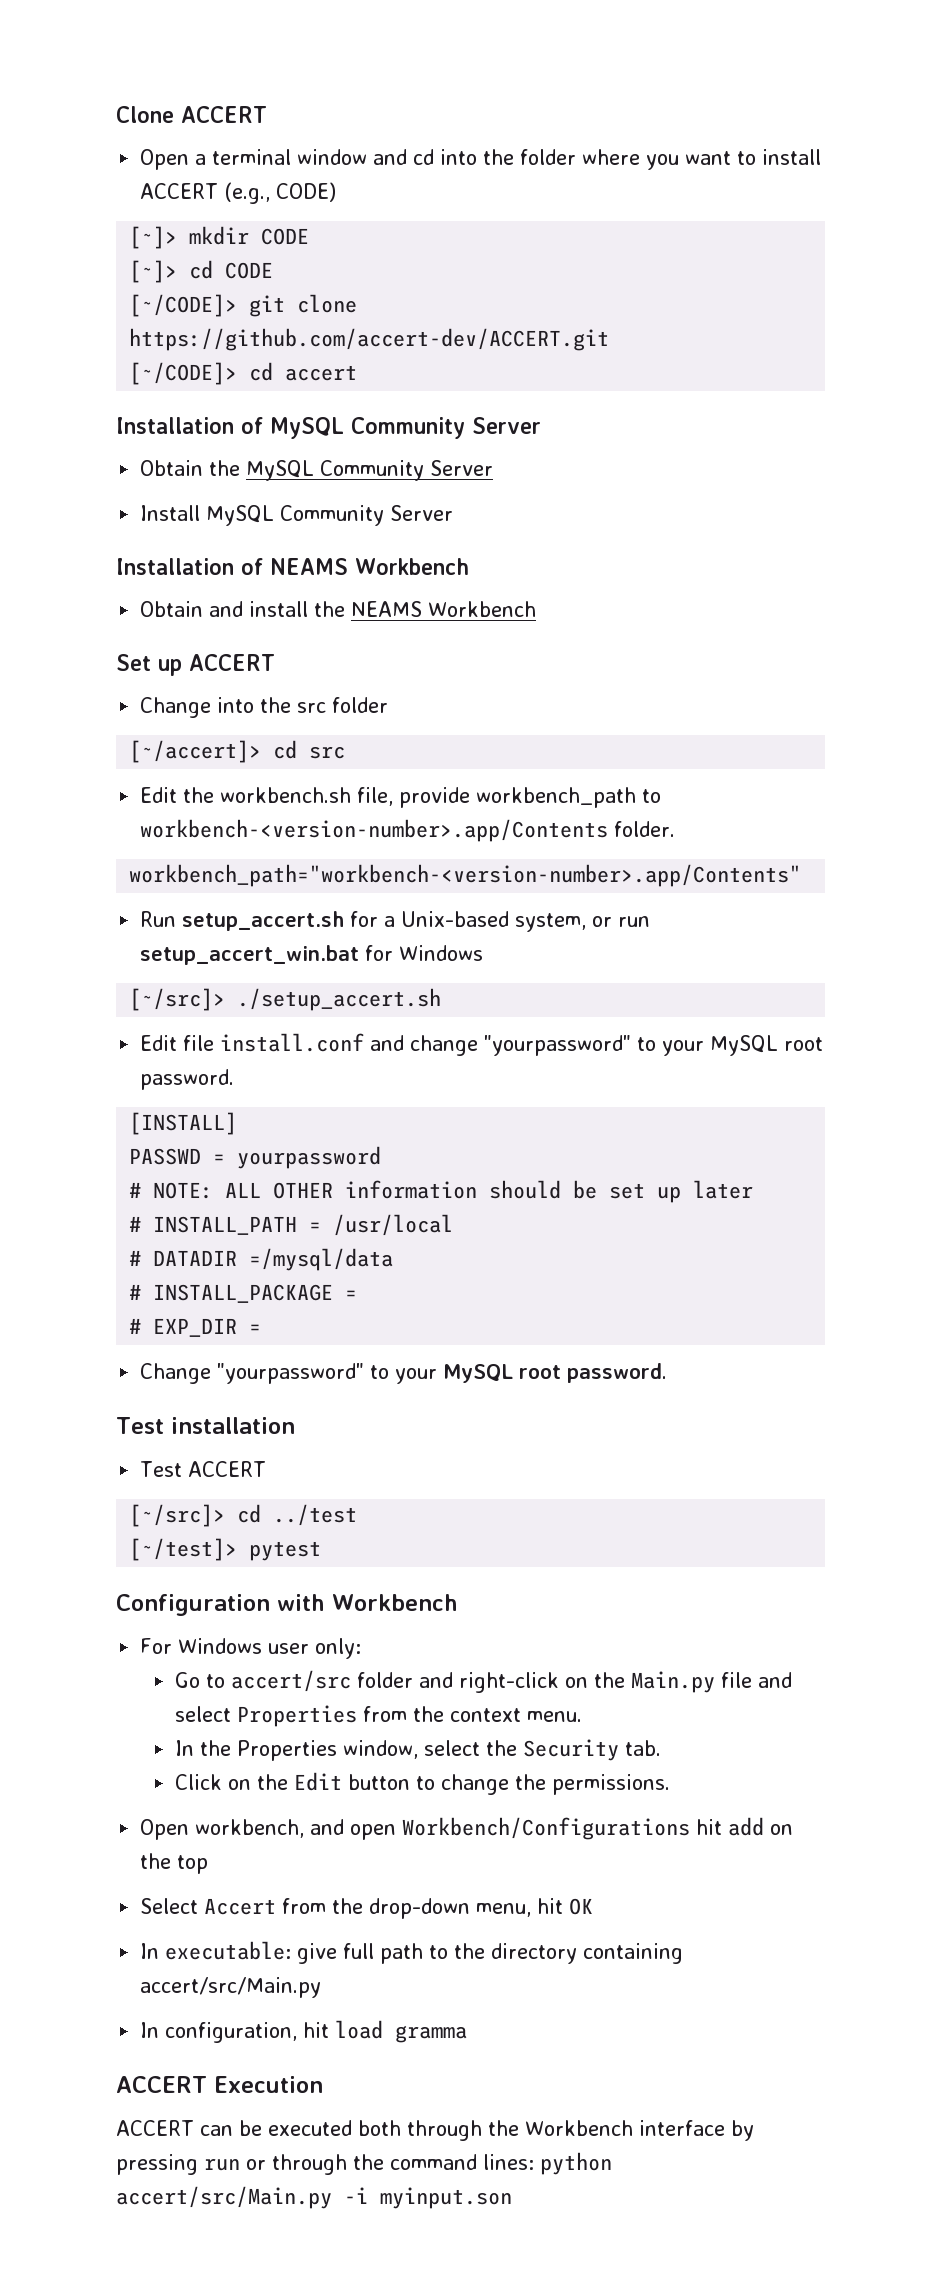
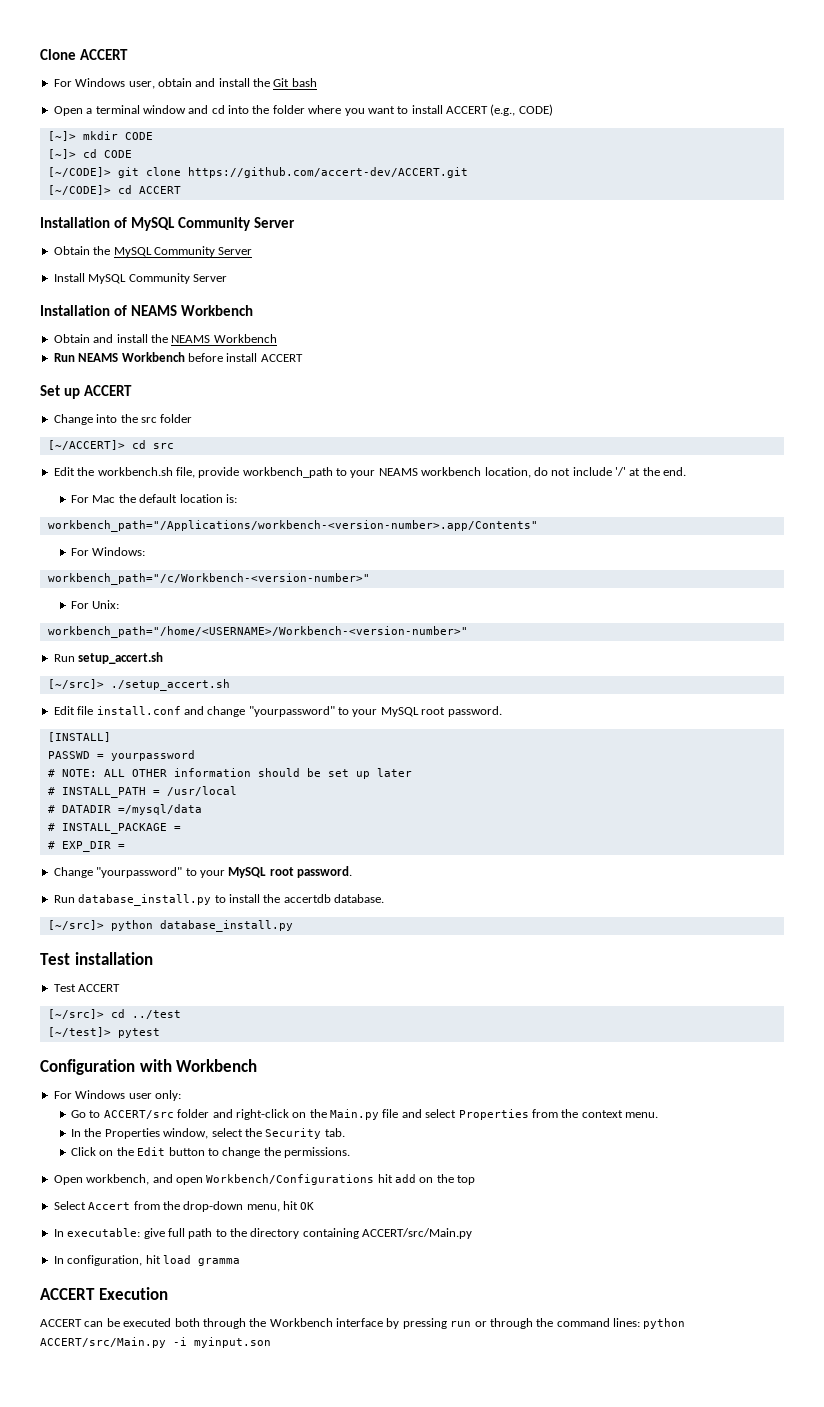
+ For Windows user, obtain and install the Git bash
- [~/CODE]> cd accert
+ [~/CODE]> cd ACCERT
+ Run NEAMS Workbench before install ACCERT
- [~/accert]> cd src
+ [~/ACCERT]> cd src
- Edit the workbench.sh file, provide workbench_path to workbench-<version-number>.app/Contents folder.
- workbench_path="workbench-<version-number>.app/Contents"
- Run setup_accert.sh for a Unix-based system, or run setup_accert_win.bat for Windows
+ Edit the workbench.sh file, provide workbench_path to your NEAMS workbench location, do not include '/' at the end.
+ For Mac the default location is:
+ workbench_path="/Applications/workbench-<version-number>.app/Contents"
+ For Windows:
+ workbench_path="/c/Workbench-<version-number>"
+ For Unix:
+ workbench_path="/home/<USERNAME>/Workbench-<version-number>"
+ Run setup_accert.sh
+ Run database_install.py to install the accertdb database.
+ [~/src]> python database_install.py
- Go to accert/src folder and right-click on the Main.py file and select Properties from the context menu.
+ Go to ACCERT/src folder and right-click on the Main.py file and select Properties from the context menu.
- In executable: give full path to the directory containing accert/src/Main.py
+ In executable: give full path to the directory containing ACCERT/src/Main.py
- ACCERT can be executed both through the Workbench interface by pressing run or through the command lines: python accert/src/Main.py -i myinput.son
+ ACCERT can be executed both through the Workbench interface by pressing run or through the command lines: python ACCERT/src/Main.py -i myinput.son

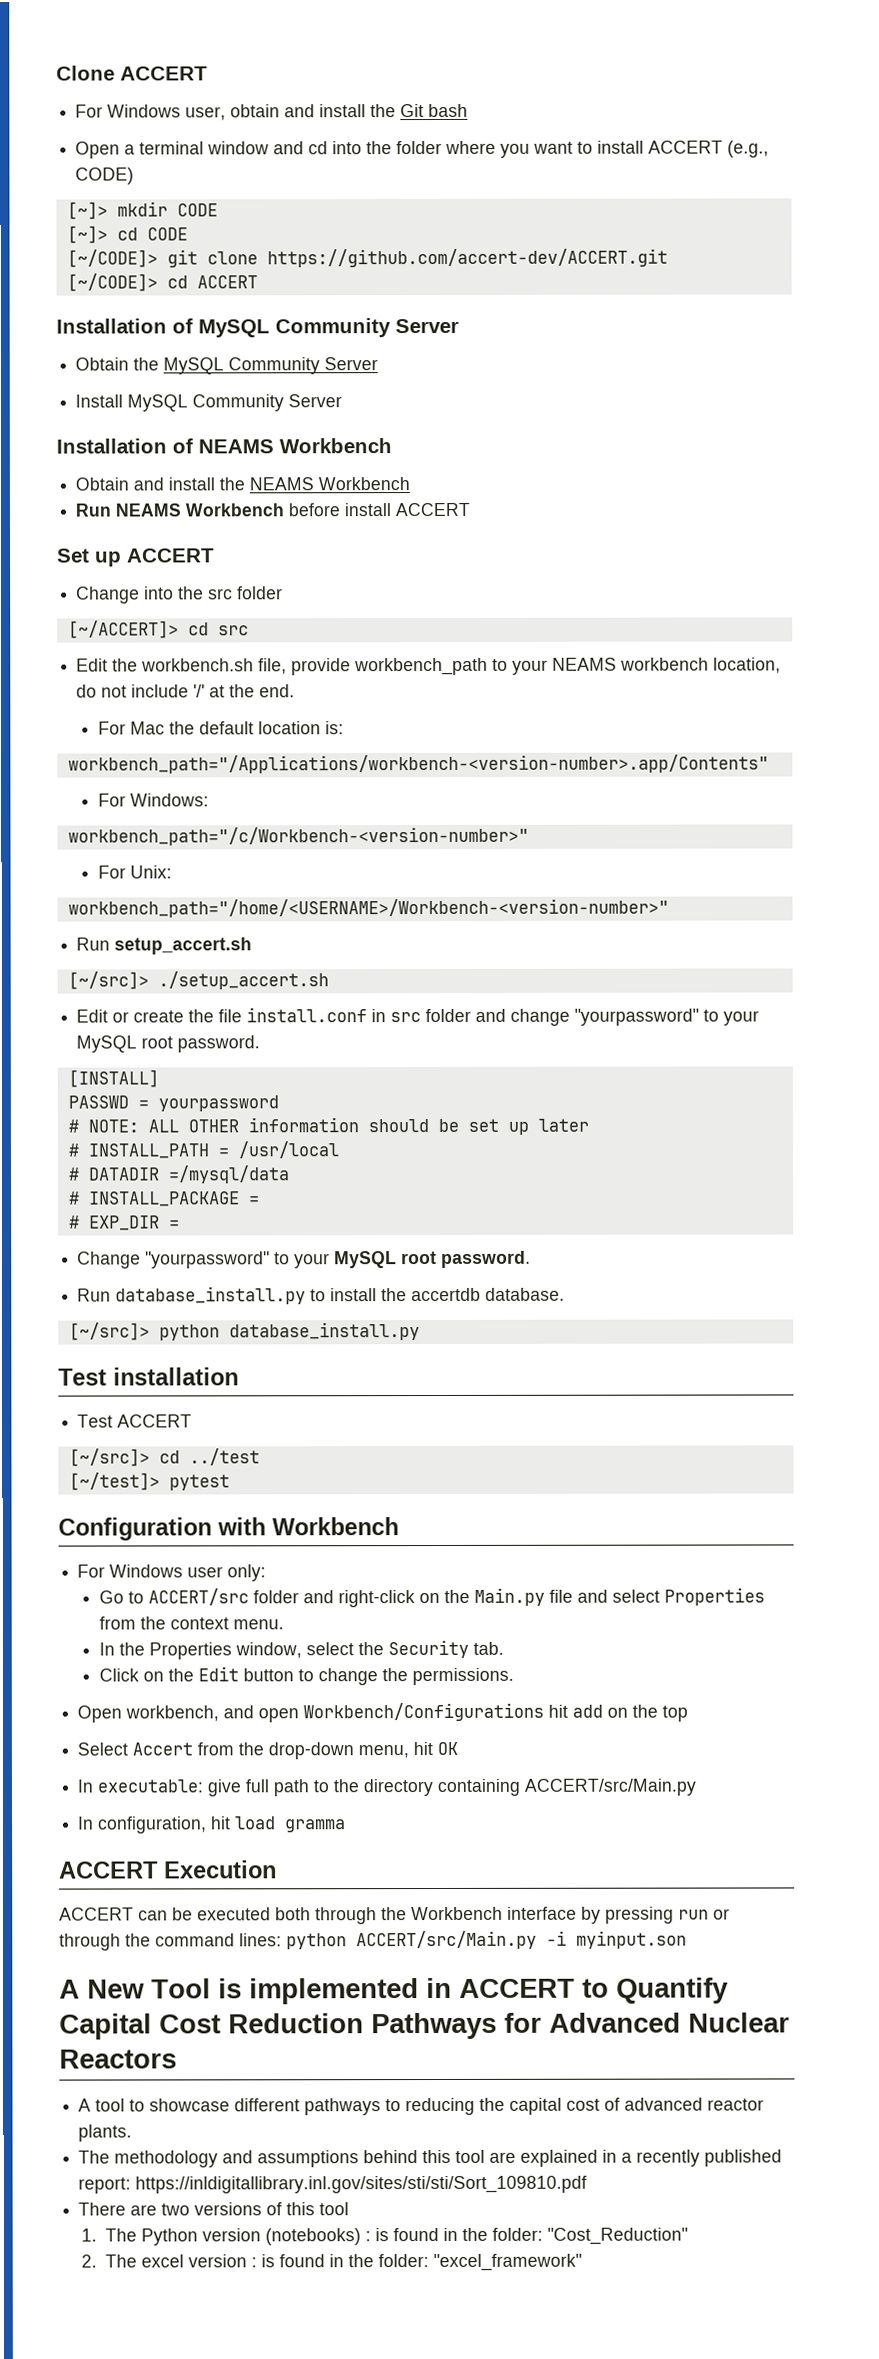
- Edit file install.conf and change "yourpassword" to your MySQL root password.
+ Edit or create the file install.conf in src folder and change "yourpassword" to your MySQL root password.
+ A New Tool is implemented in ACCERT to Quantify Capital Cost Reduction Pathways for Advanced Nuclear Reactors
+ A tool to showcase different pathways to reducing the capital cost of advanced reactor plants.
+ The methodology and assumptions behind this tool are explained in a recently published report: https://inldigitallibrary.inl.gov/sites/sti/sti/Sort_109810.pdf
+ There are two versions of this tool
+ 1. The Python version (notebooks) : is found in the folder: "Cost_Reduction"
+ 2. The excel version : is found in the folder: "excel_framework"

